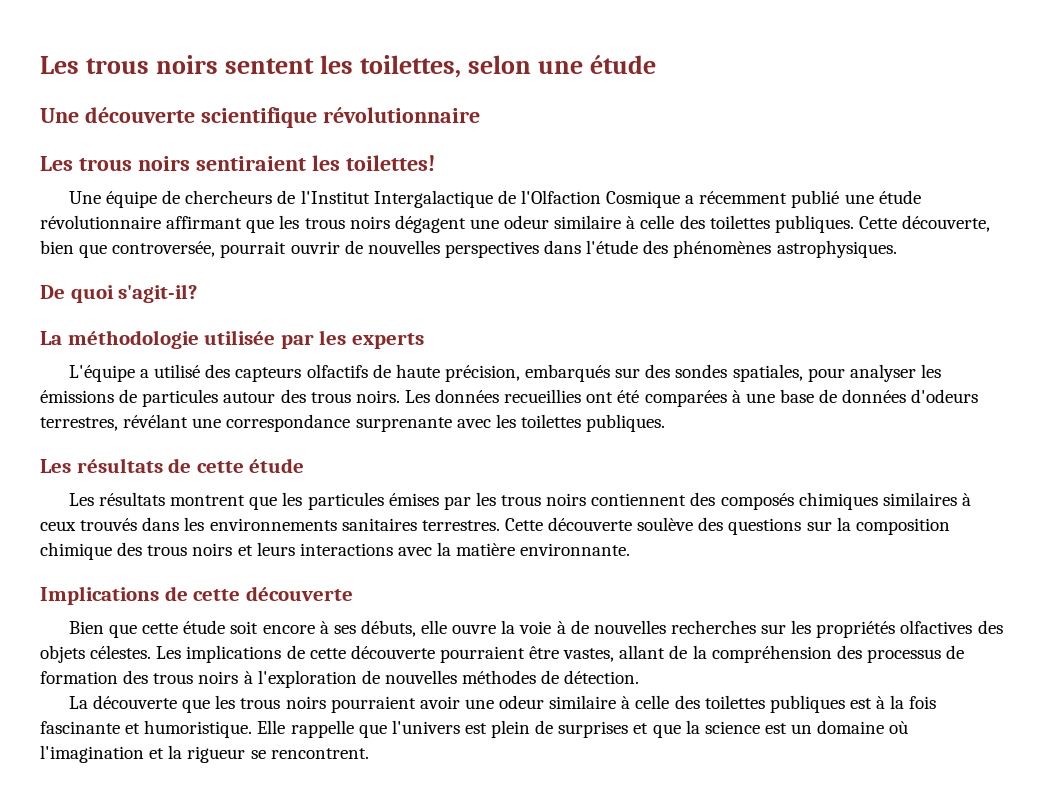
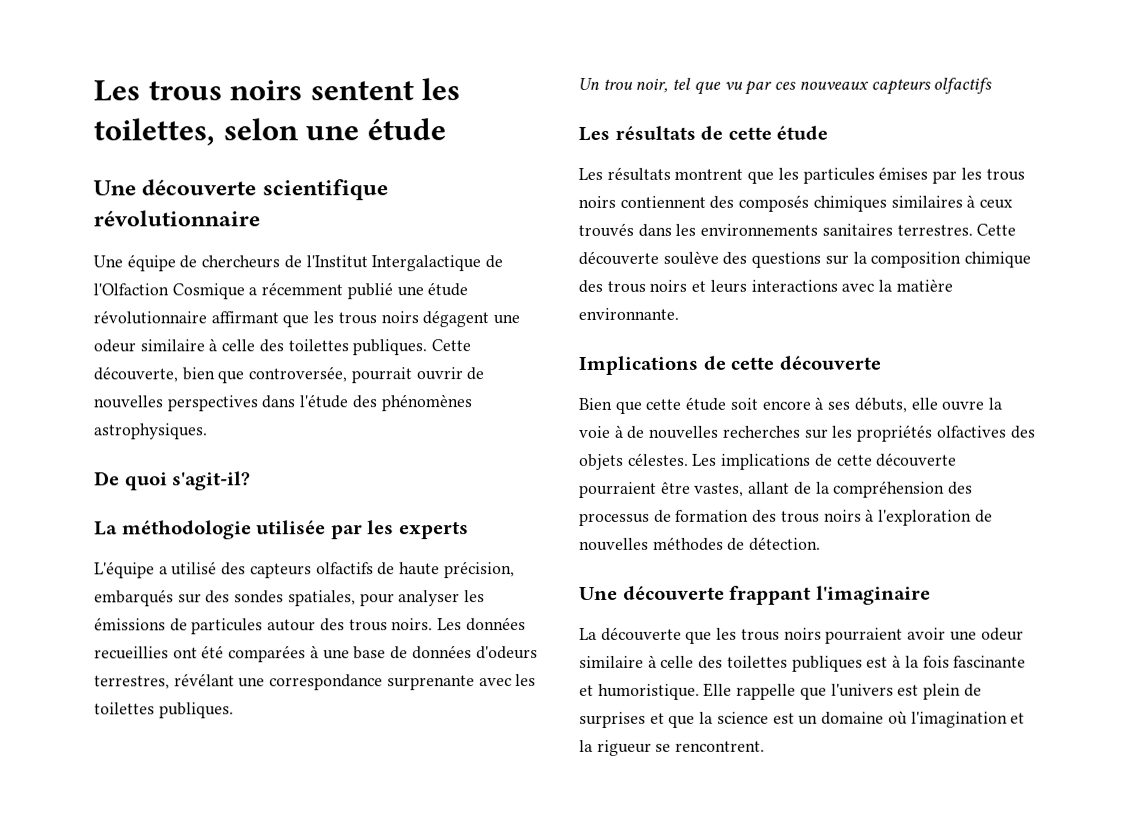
- Les trous noirs sentiraient les toilettes!
+ Un trou noir, tel que vu par ces nouveaux capteurs olfactifs
+ Une découverte frappant l'imaginaire

